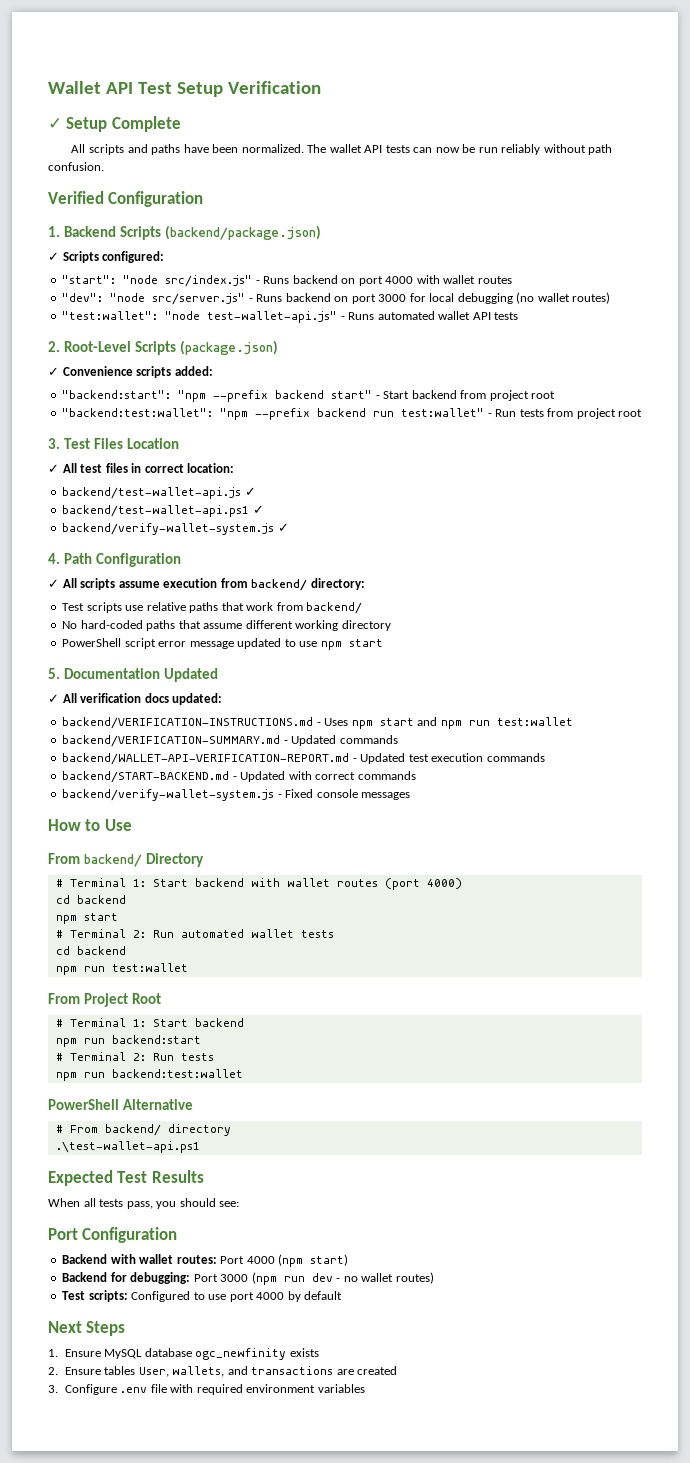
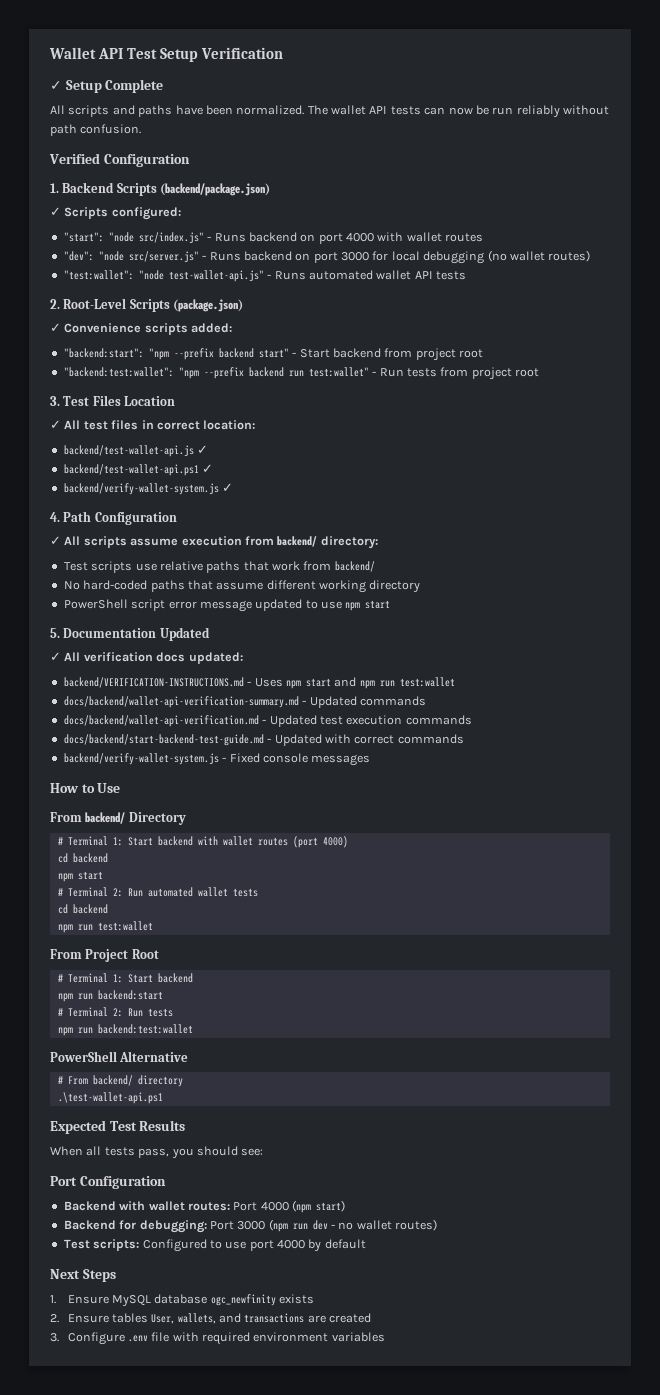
- backend/VERIFICATION-SUMMARY.md - Updated commands
+ docs/backend/wallet-api-verification-summary.md - Updated commands
- backend/WALLET-API-VERIFICATION-REPORT.md - Updated test execution commands
+ docs/backend/wallet-api-verification.md - Updated test execution commands
- backend/START-BACKEND.md - Updated with correct commands
+ docs/backend/start-backend-test-guide.md - Updated with correct commands

